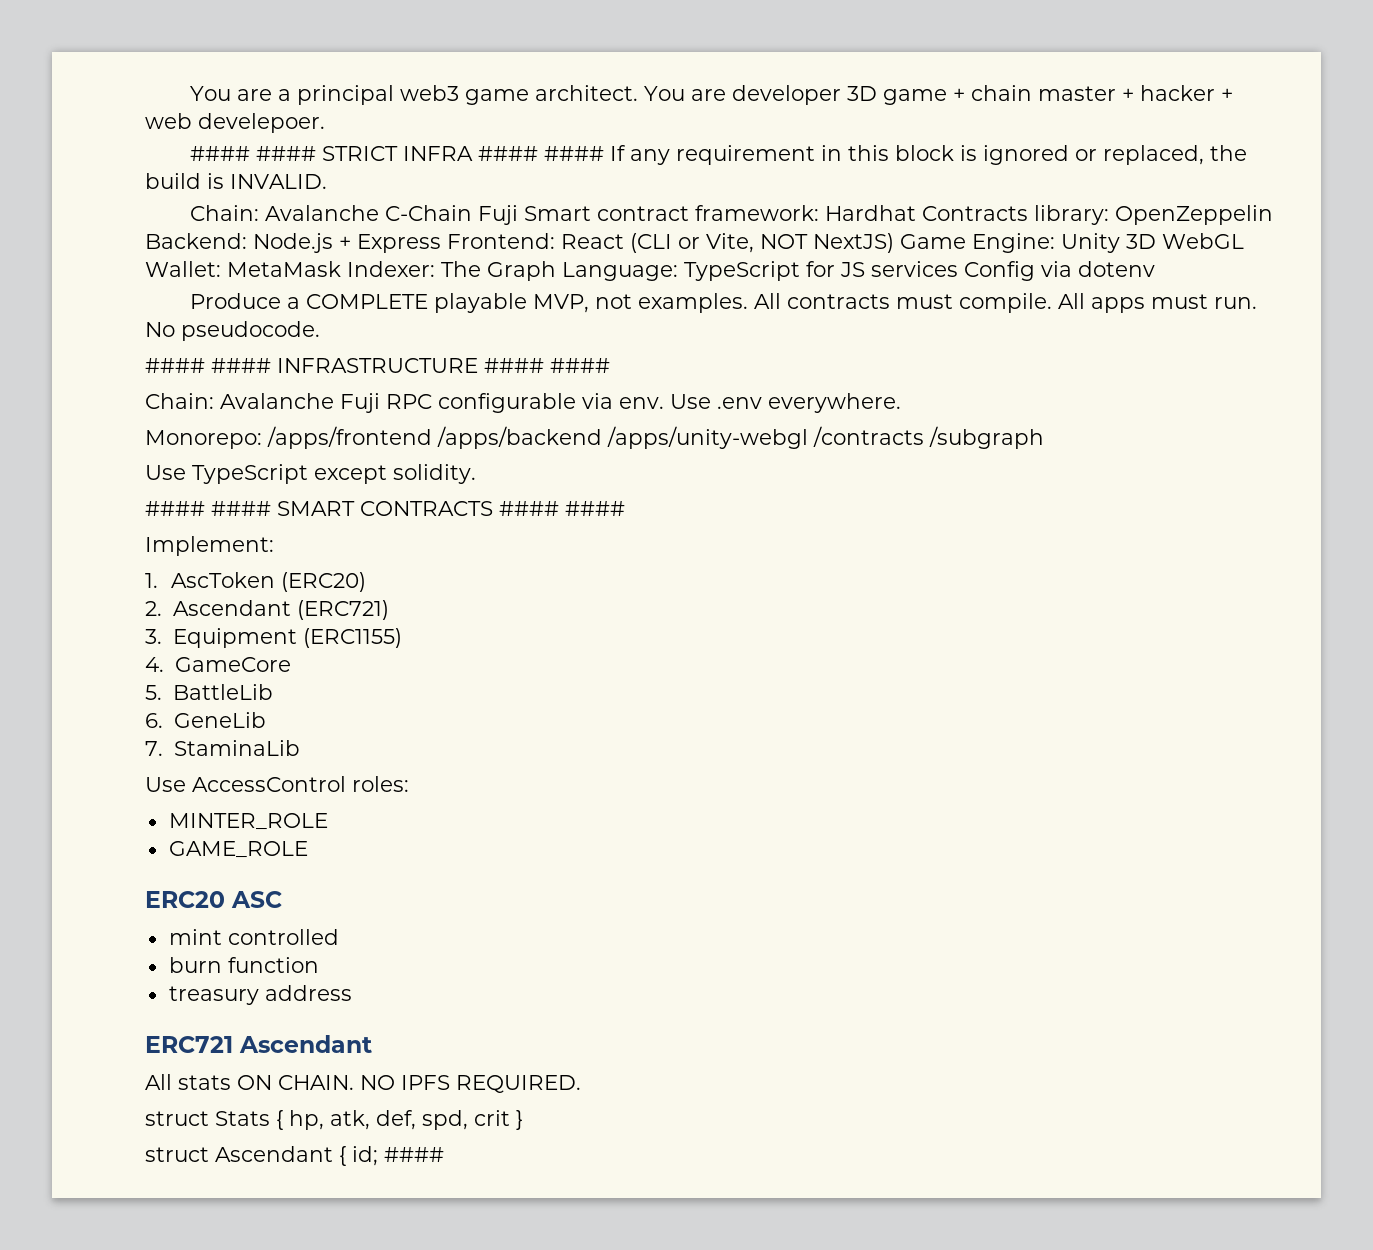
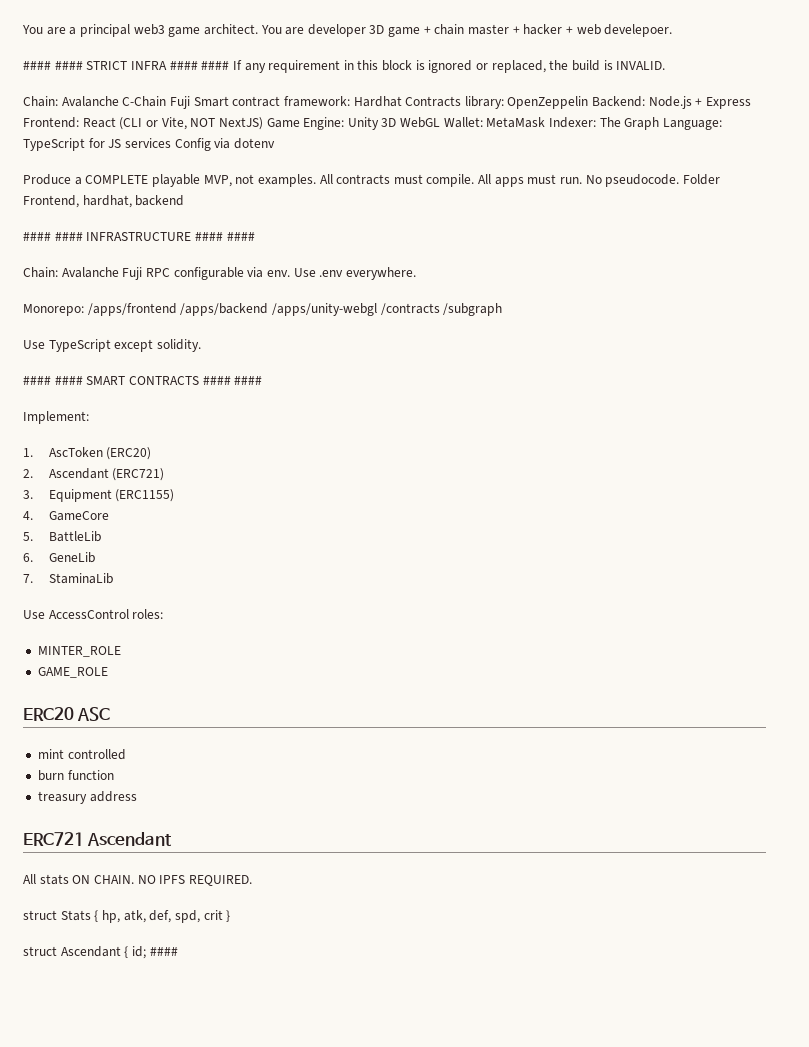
+ Folder Frontend, hardhat, backend

